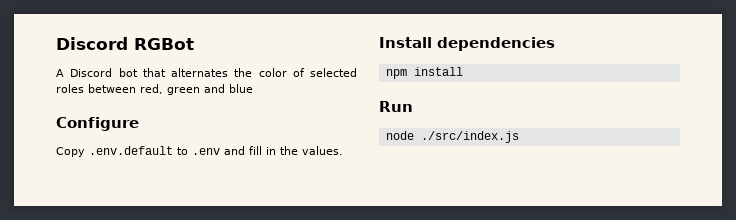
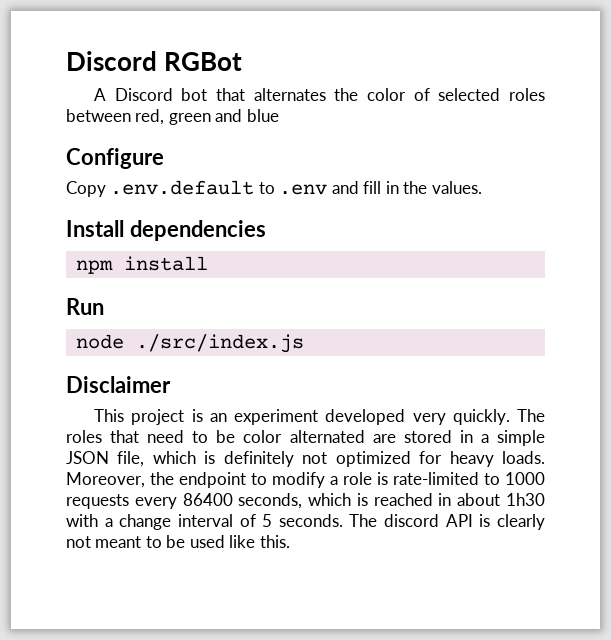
+ Disclaimer
+ This project is an experiment developed very quickly. The roles that need to be color alternated are stored in a simple JSON file, which is definitely not optimized for heavy loads. Moreover, the endpoint to modify a role is rate-limited to 1000 requests every 86400 seconds, which is reached in about 1h30 with a change interval of 5 seconds. The discord API is clearly not meant to be used like this.

